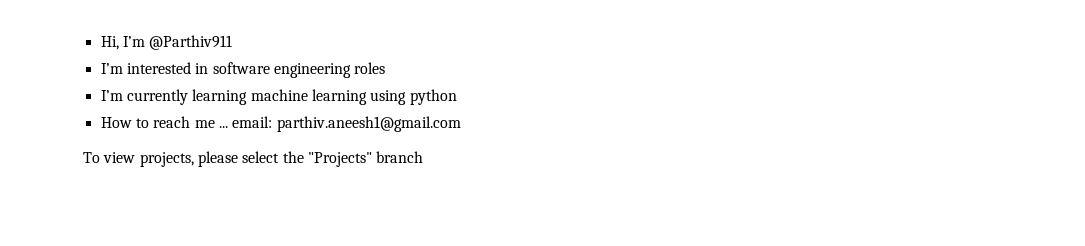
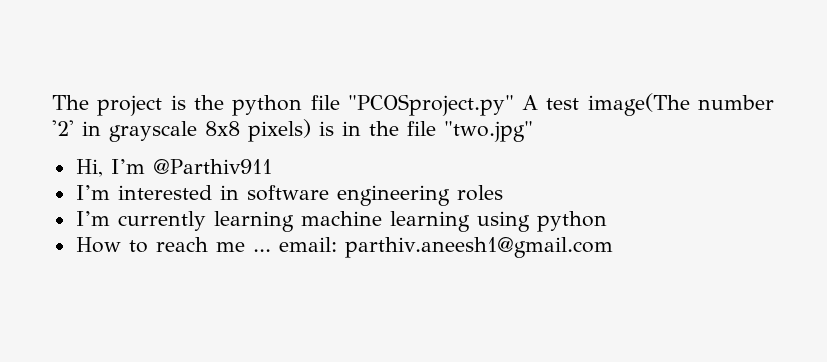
+ The project is the python file "PCOSproject.py" A test image(The number '2' in grayscale 8x8 pixels) is in the file "two.jpg"
- To view projects, please select the "Projects" branch

